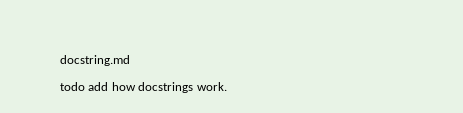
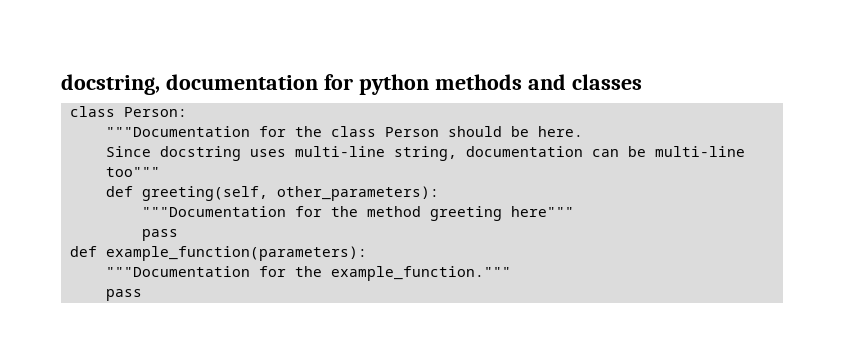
- docstring.md
- todo add how docstrings work.
+ docstring, documentation for python methods and classes
+ class Person:
+ """Documentation for the class Person should be here.
+ Since docstring uses multi-line string, documentation can be multi-line too"""
+ def greeting(self, other_parameters):
+ """Documentation for the method greeting here"""
+ pass
+ def example_function(parameters):
+ """Documentation for the example_function."""
+ pass

